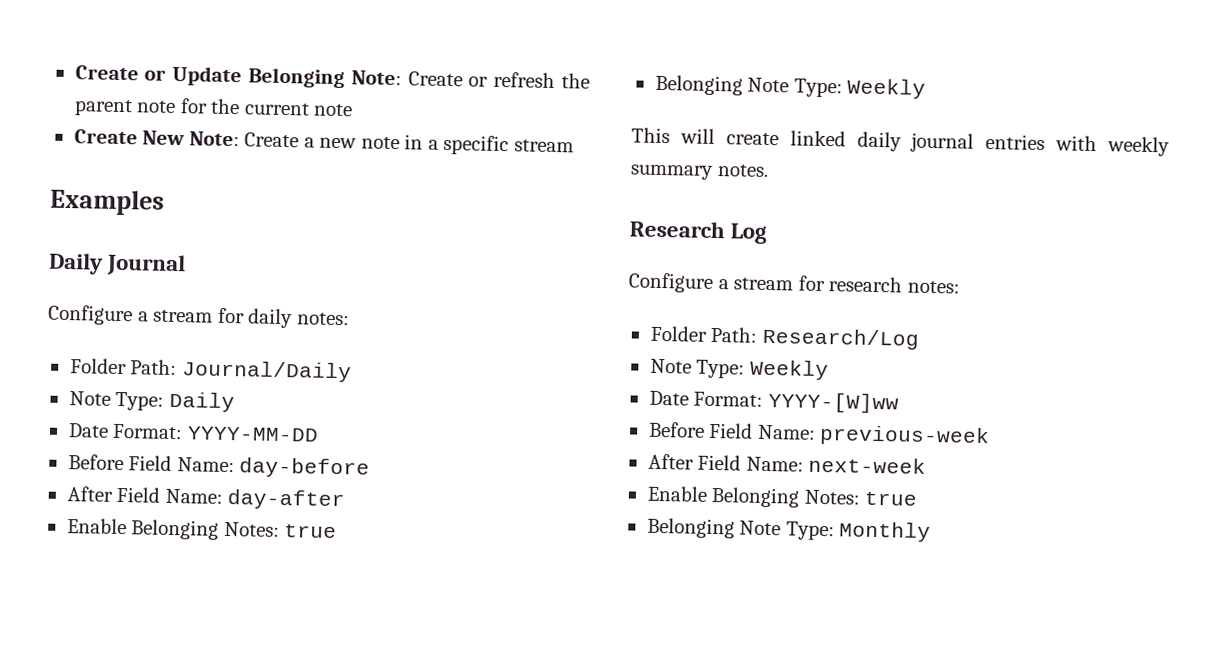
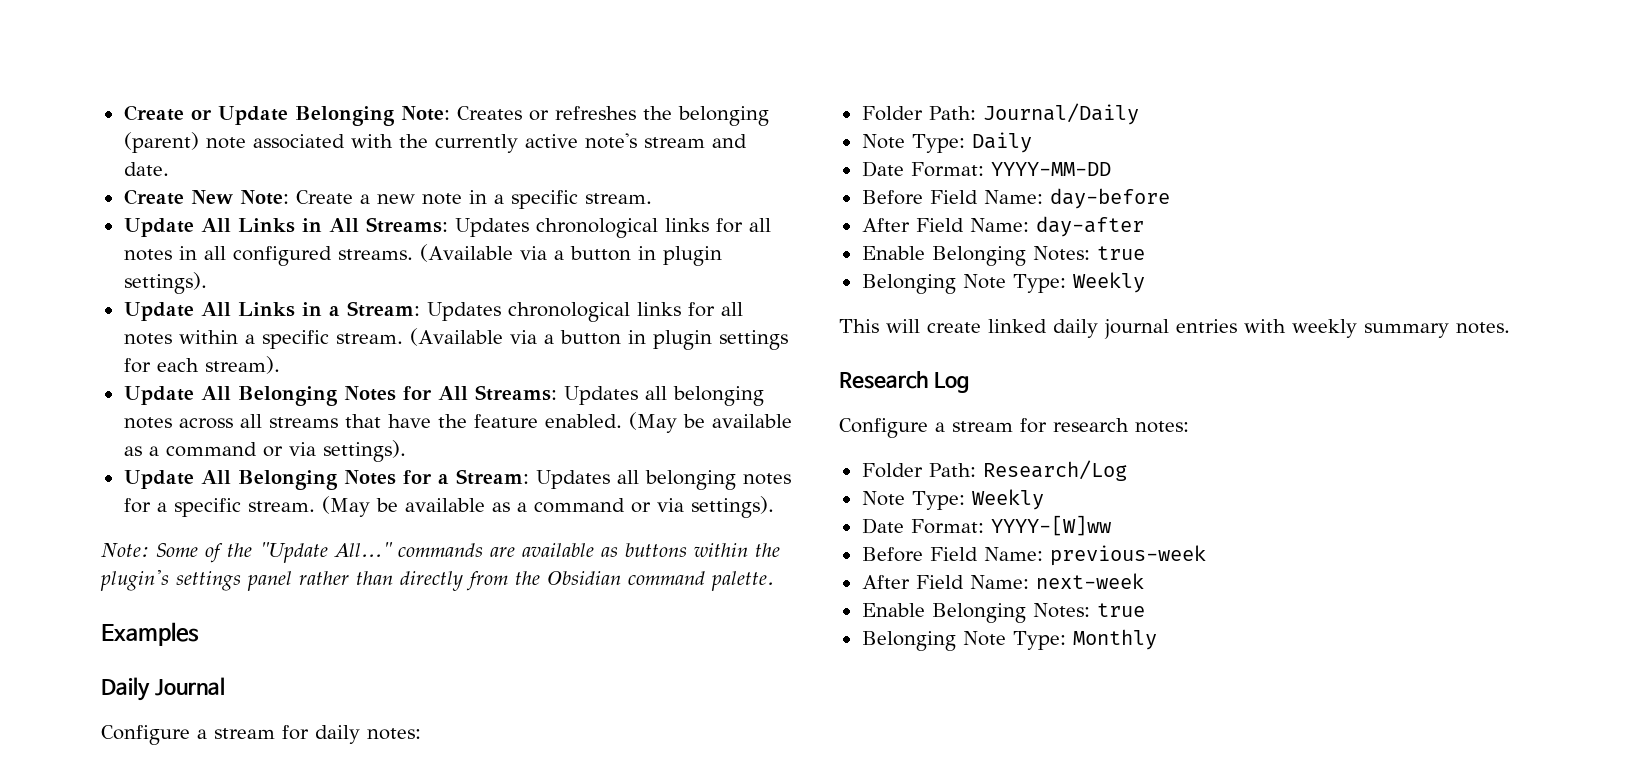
- Create or Update Belonging Note: Create or refresh the parent note for the current note
+ Create or Update Belonging Note: Creates or refreshes the belonging (parent) note associated with the currently active note's stream and date.
- Create New Note: Create a new note in a specific stream
+ Create New Note: Create a new note in a specific stream.
+ Update All Links in All Streams: Updates chronological links for all notes in all configured streams. (Available via a button in plugin settings).
+ Update All Links in a Stream: Updates chronological links for all notes within a specific stream. (Available via a button in plugin settings for each stream).
+ Update All Belonging Notes for All Streams: Updates all belonging notes across all streams that have the feature enabled. (May be available as a command or via settings).
+ Update All Belonging Notes for a Stream: Updates all belonging notes for a specific stream. (May be available as a command or via settings).
+ Note: Some of the "Update All..." commands are available as buttons within the plugin's settings panel rather than directly from the Obsidian command palette.

